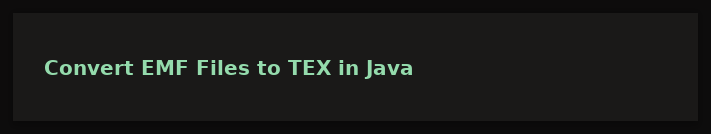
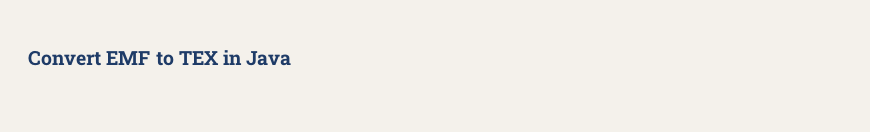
- Convert EMF Files to TEX in Java
+ Convert EMF to TEX in Java

